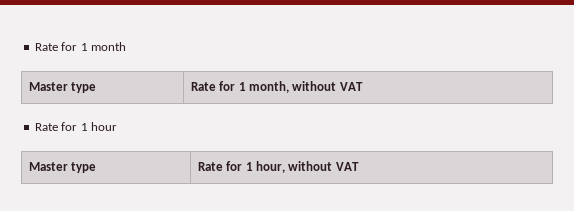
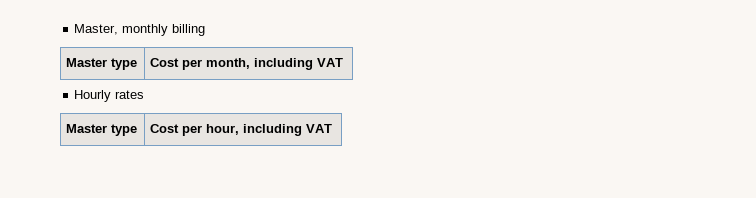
- Rate for 1 month
- Master type | Rate for 1 month, without VAT
- Rate for 1 hour
- Master type | Rate for 1 hour, without VAT
+ Master, monthly billing
+ Master type | Cost per month, including VAT
+ Hourly rates
+ Master type | Cost per hour, including VAT

